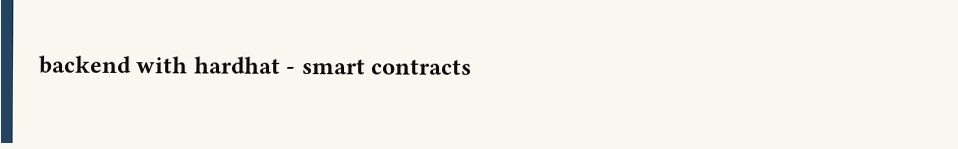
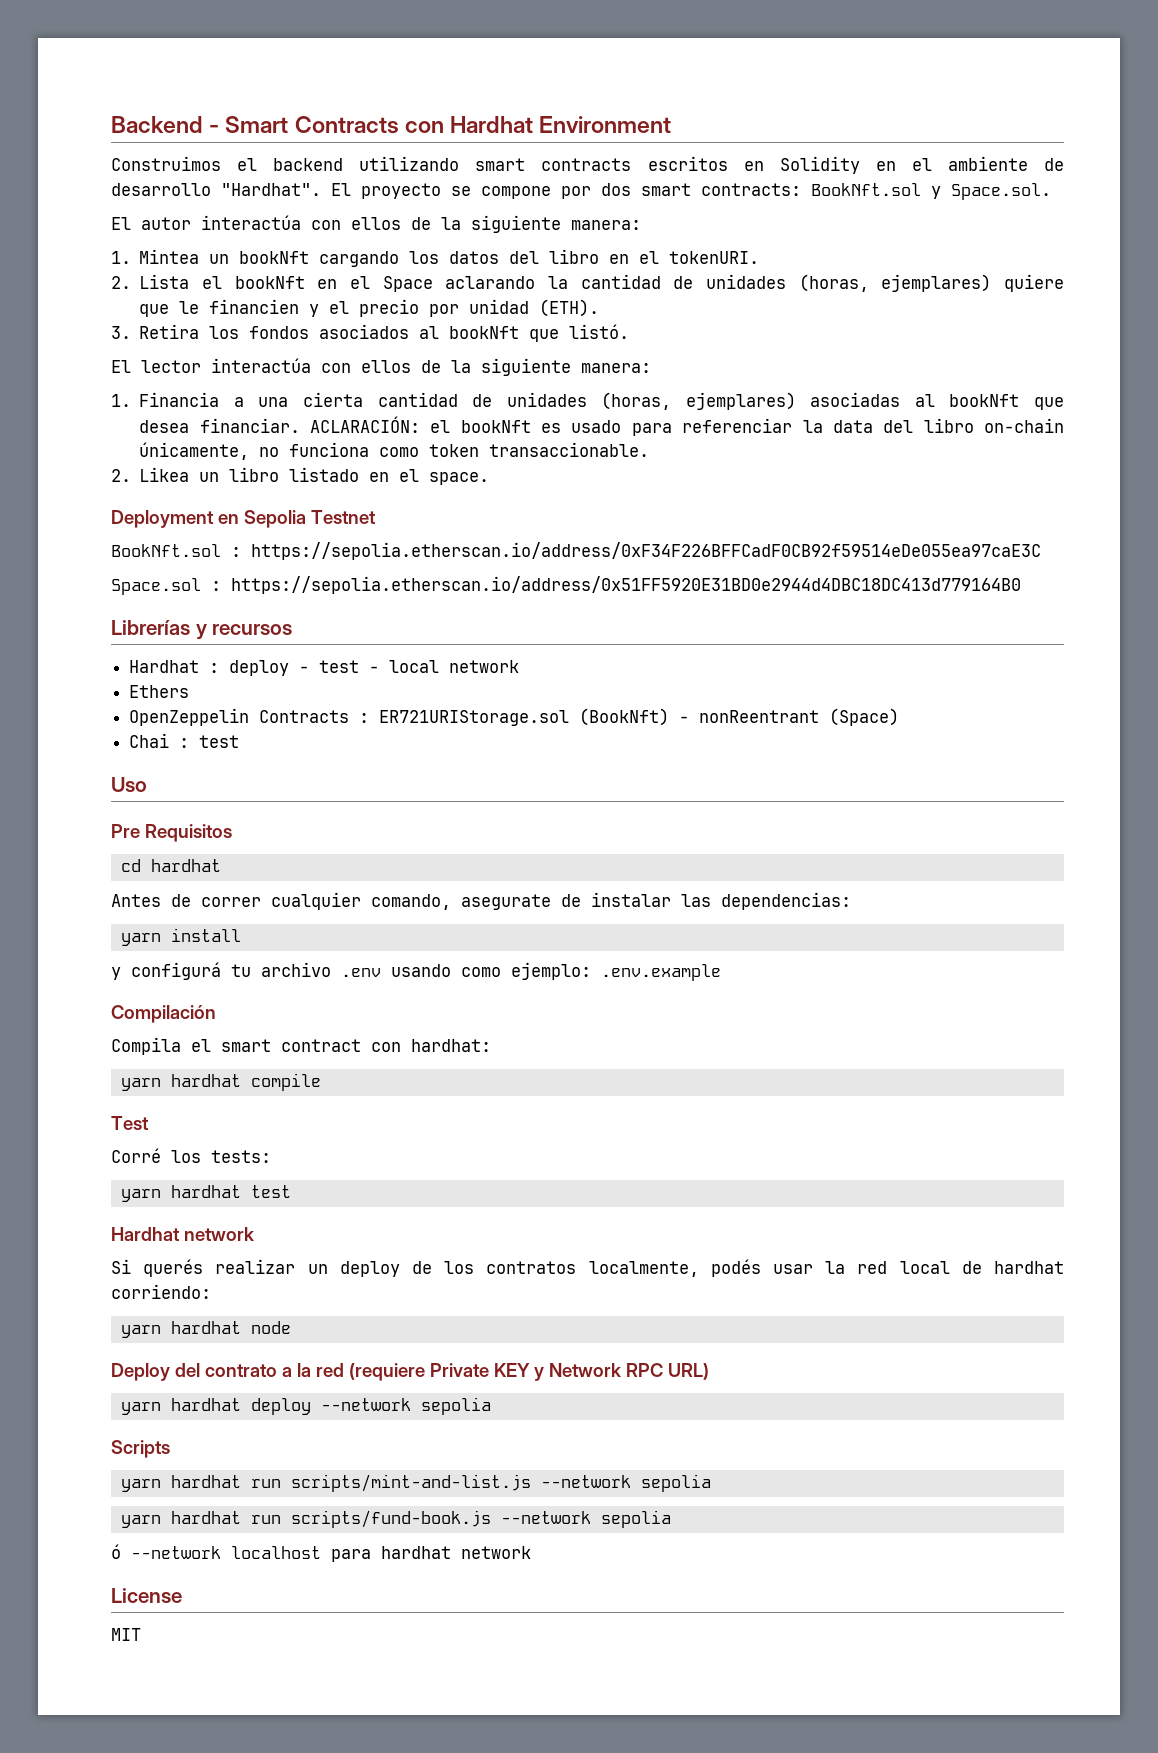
- backend with hardhat - smart contracts
+ Backend - Smart Contracts con Hardhat Environment
+ Construimos el backend utilizando smart contracts escritos en Solidity en el ambiente de desarrollo "Hardhat". El proyecto se compone por dos smart contracts: BookNft.sol y Space.sol.
+ El autor interactúa con ellos de la siguiente manera:
+ 1. Mintea un bookNft cargando los datos del libro en el tokenURI.
+ 2. Lista el bookNft en el Space aclarando la cantidad de unidades (horas, ejemplares) quiere que le financien y el precio por unidad (ETH).
+ 3. Retira los fondos asociados al bookNft que listó.
+ El lector interactúa con ellos de la siguiente manera:
+ 1. Financia a una cierta cantidad de unidades (horas, ejemplares) asociadas al bookNft que desea financiar. ACLARACIÓN: el bookNft es usado para referenciar la data del libro on-chain únicamente, no funciona como token transaccionable.
+ 2. Likea un libro listado en el space.
+ Deployment en Sepolia Testnet
+ BookNft.sol : https://sepolia.etherscan.io/address/0xF34F226BFFCadF0CB92f59514eDe055ea97caE3C
+ Space.sol : https://sepolia.etherscan.io/address/0x51FF5920E31BD0e2944d4DBC18DC413d779164B0
+ Librerías y recursos
+ Hardhat : deploy - test - local network
+ Ethers
+ OpenZeppelin Contracts : ER721URIStorage.sol (BookNft) - nonReentrant (Space)
+ Chai : test
+ Uso
+ Pre Requisitos
+ cd hardhat
+ Antes de correr cualquier comando, asegurate de instalar las dependencias:
+ yarn install
+ y configurá tu archivo .env usando como ejemplo: .env.example
+ Compilación
+ Compila el smart contract con hardhat:
+ yarn hardhat compile
+ Test
+ Corré los tests:
+ yarn hardhat test
+ Hardhat network
+ Si querés realizar un deploy de los contratos localmente, podés usar la red local de hardhat corriendo:
+ yarn hardhat node
+ Deploy del contrato a la red (requiere Private KEY y Network RPC URL)
+ yarn hardhat deploy --network sepolia
+ Scripts
+ yarn hardhat run scripts/mint-and-list.js --network sepolia
+ yarn hardhat run scripts/fund-book.js --network sepolia
+ ó --network localhost para hardhat network
+ License
+ MIT

